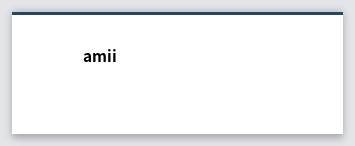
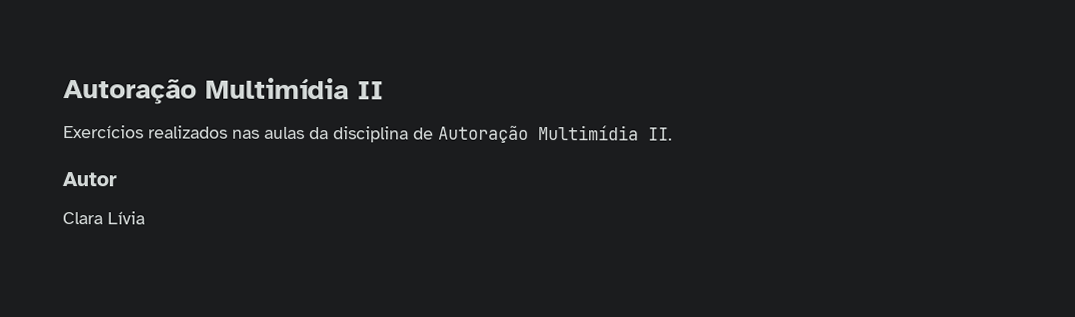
- amii
+ Autoração Multimídia II
+ Exercícios realizados nas aulas da disciplina de Autoração Multimídia II.
+ Autor
+ Clara Lívia

